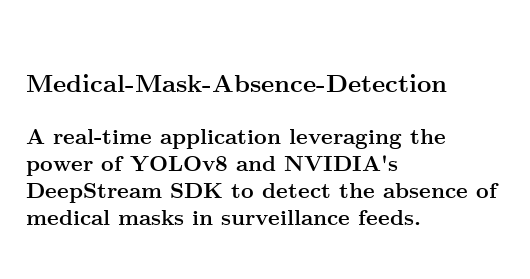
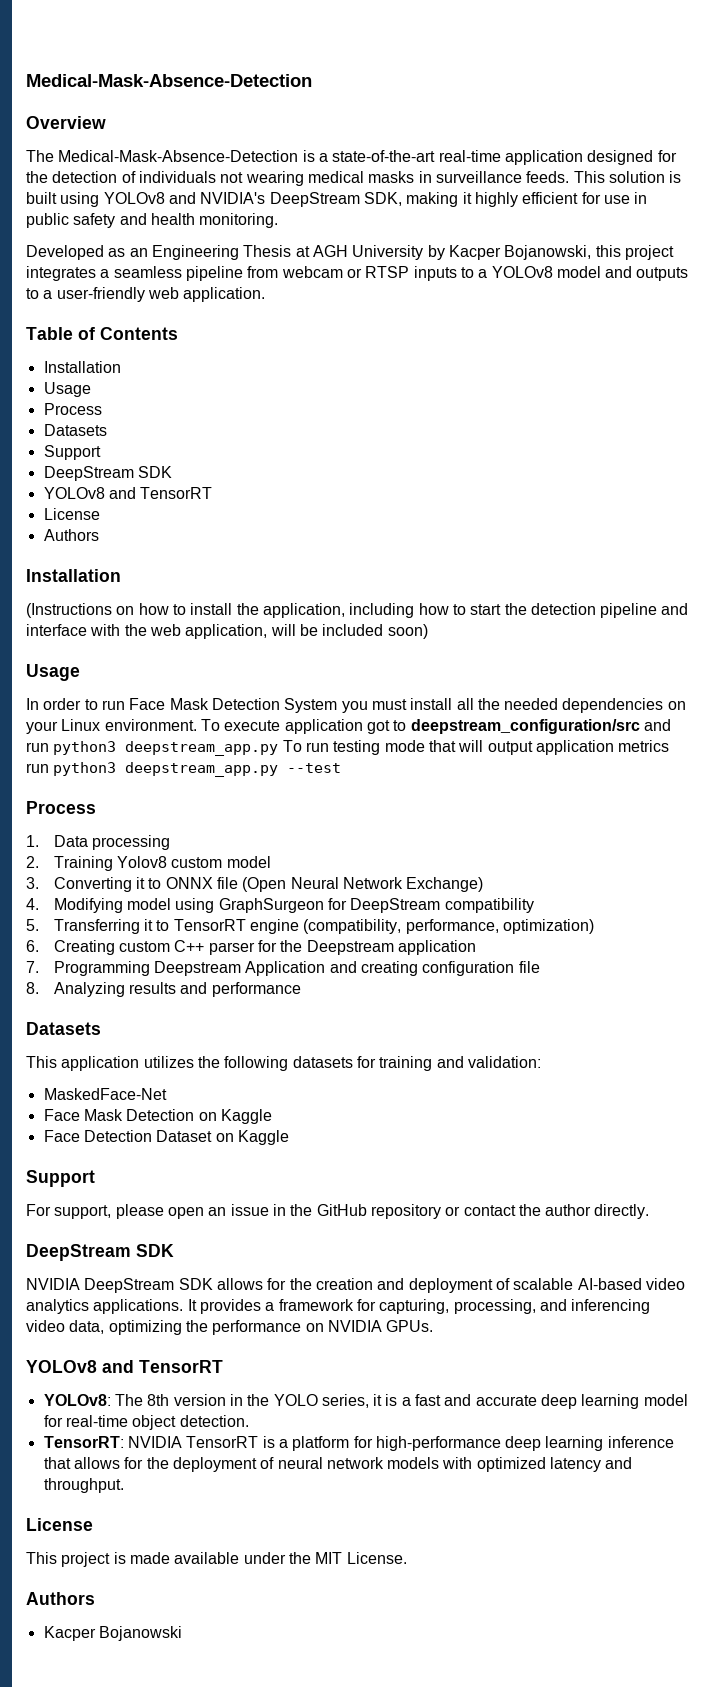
- A real-time application leveraging the power of YOLOv8 and NVIDIA's DeepStream SDK to detect the absence of medical masks in surveillance feeds.
+ Overview
+ The Medical-Mask-Absence-Detection is a state-of-the-art real-time application designed for the detection of individuals not wearing medical masks in surveillance feeds.
+ This solution is built using YOLOv8 and NVIDIA's DeepStream SDK, making it highly efficient for use in public safety and health monitoring.
+ Developed as an Engineering Thesis at AGH University by Kacper Bojanowski, this project integrates a seamless pipeline from webcam or RTSP inputs to a YOLOv8 model and outputs to a user-friendly web application.
+ Table of Contents
+ Installation
+ Usage
+ Process
+ Datasets
+ Support
+ DeepStream SDK
+ YOLOv8 and TensorRT
+ License
+ Authors
+ Installation
+ (Instructions on how to install the application, including how to start the detection pipeline and interface with the web application, will be included soon)
+ Usage
+ In order to run Face Mask Detection System you must install all the needed dependencies on your Linux environment. To execute application got to deepstream_configuration/src and run python3 deepstream_app.py To run testing mode that will output application metrics run python3 deepstream_app.py --test
+ Process
+ 1. Data processing
+ 2. Training Yolov8 custom model
+ 3. Converting it to ONNX file (Open Neural Network Exchange)
+ 4. Modifying model using GraphSurgeon for DeepStream compatibility
+ 5. Transferring it to TensorRT engine (compatibility, performance, optimization)
+ 6. Creating custom C++ parser for the Deepstream application
+ 7. Programming Deepstream Application and creating configuration file
+ 8. Analyzing results and performance
+ Datasets
+ This application utilizes the following datasets for training and validation:
+ MaskedFace-Net
+ Face Mask Detection on Kaggle
+ Face Detection Dataset on Kaggle
+ Support
+ For support, please open an issue in the GitHub repository or contact the author directly.
+ DeepStream SDK
+ NVIDIA DeepStream SDK allows for the creation and deployment of scalable AI-based video analytics applications. It provides a framework for capturing, processing, and inferencing video data, optimizing the performance on NVIDIA GPUs.
+ YOLOv8 and TensorRT
+ YOLOv8: The 8th version in the YOLO series, it is a fast and accurate deep learning model for real-time object detection.
+ TensorRT: NVIDIA TensorRT is a platform for high-performance deep learning inference that allows for the deployment of neural network models with optimized latency and throughput.
+ License
+ This project is made available under the MIT License.
+ Authors
+ Kacper Bojanowski

